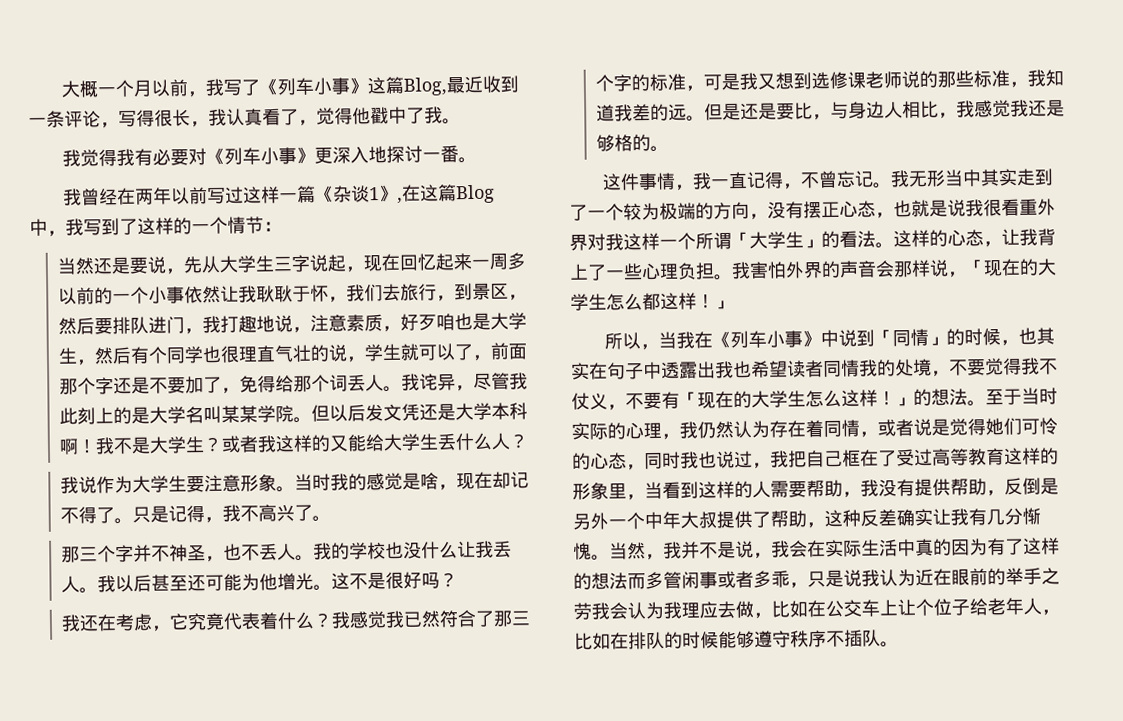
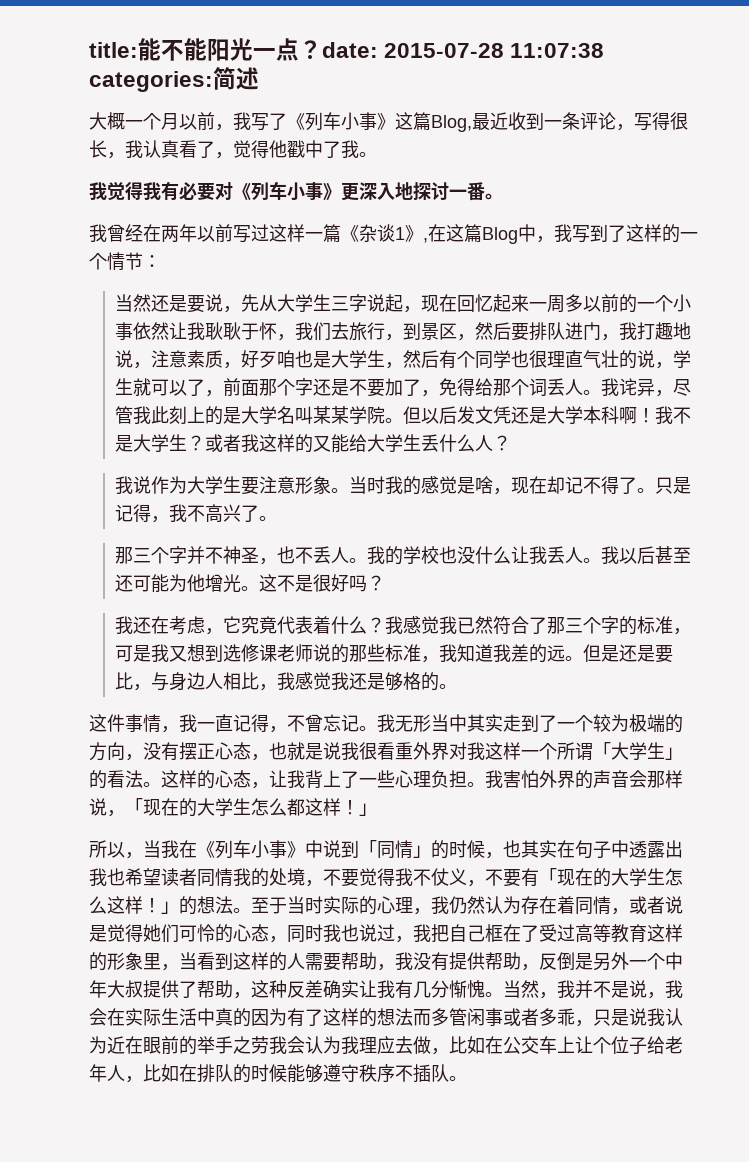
+ title:能不能阳光一点？date: 2015-07-28 11:07:38 categories:简述

